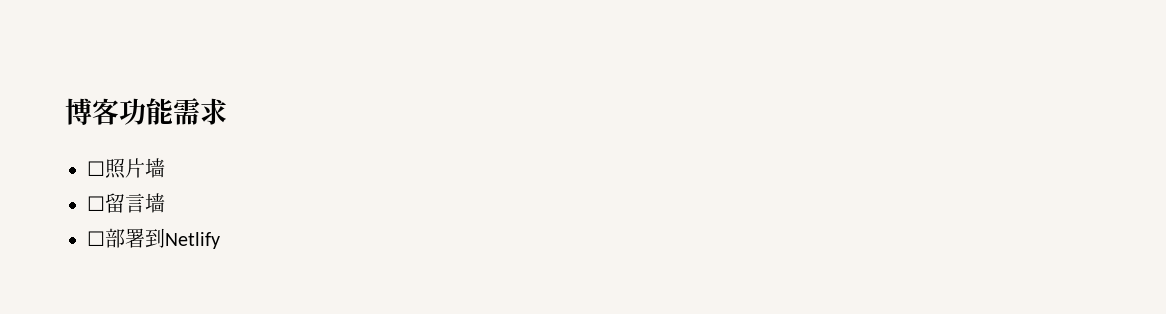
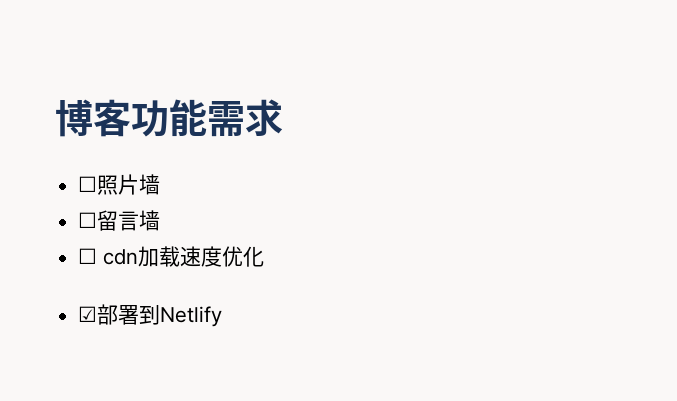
- ☐部署到Netlify
+ ☐ cdn加载速度优化
+ ☑部署到Netlify

